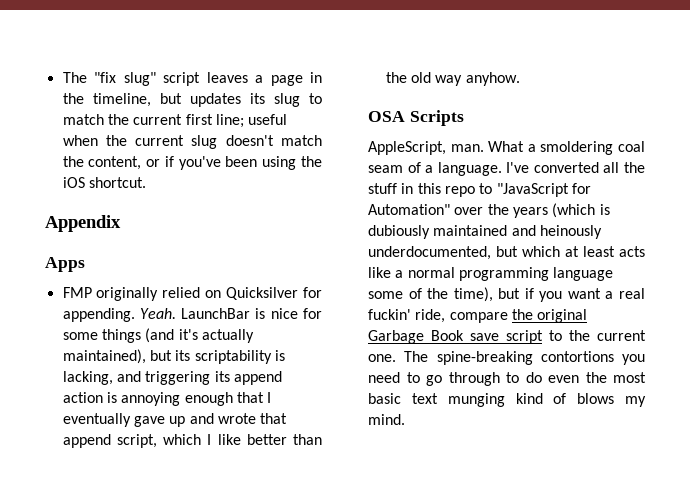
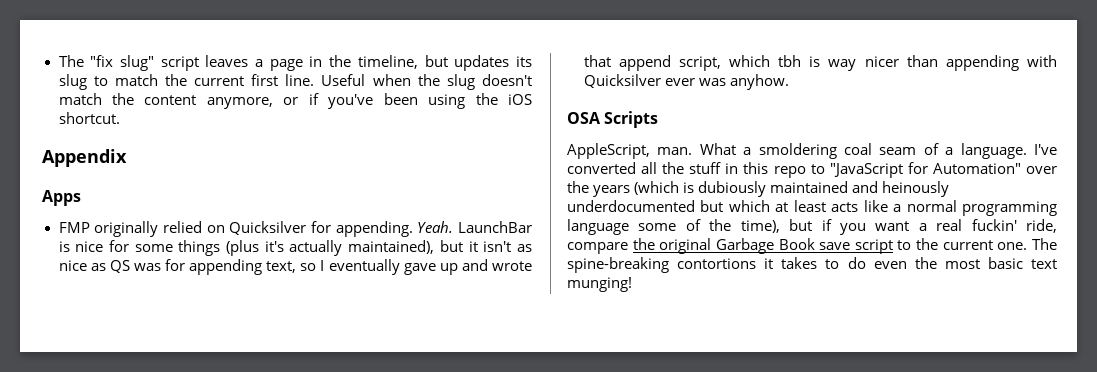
- The "fix slug" script leaves a page in the timeline, but updates its slug to match the current first line; useful when the current slug doesn't match the content, or if you've been using the iOS shortcut.
+ The "fix slug" script leaves a page in the timeline, but updates its slug to match the current first line. Useful when the slug doesn't match the content anymore, or if you've been using the iOS shortcut.
- LaunchBar is nice for some things (and it's actually maintained), but its scriptability is lacking, and triggering its append action is annoying enough that I eventually gave up and wrote that append script, which I like better than the old way anyhow.
+ LaunchBar is nice for some things (plus it's actually maintained), but it isn't as nice as QS was for appending text, so I eventually gave up and wrote that append script, which tbh is way nicer than appending with Quicksilver ever was anyhow.
- I've converted all the stuff in this repo to "JavaScript for Automation" over the years (which is dubiously maintained and heinously underdocumented, but which at least acts like a normal programming language some of the time), but if you want a real fuckin' ride, compare the original Garbage Book save script to the current one.
+ I've converted all the stuff in this repo to "JavaScript for Automation" over the years (which is dubiously maintained and heinously underdocumented but which at least acts like a normal programming language some of the time), but if you want a real fuckin' ride, compare the original Garbage Book save script to the current one.
- The spine-breaking contortions you need to go through to do even the most basic text munging kind of blows my mind.
+ The spine-breaking contortions it takes to do even the most basic text munging!

